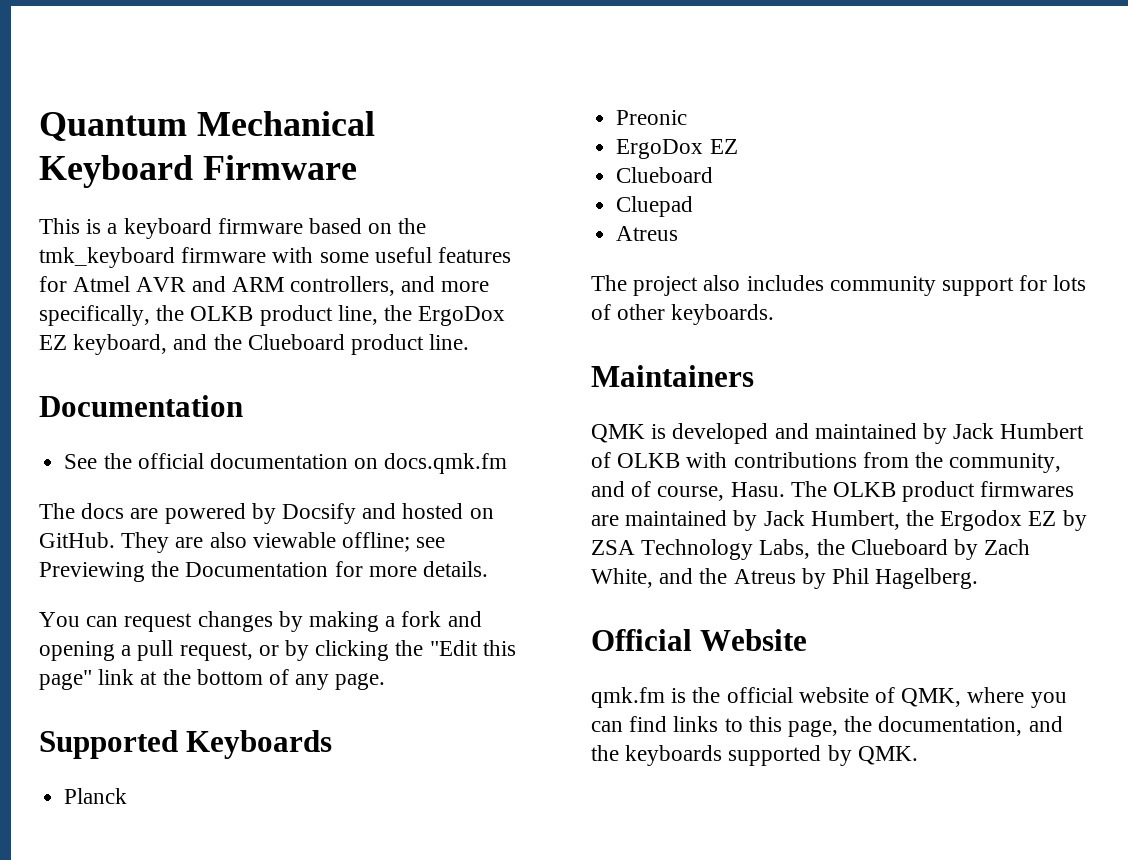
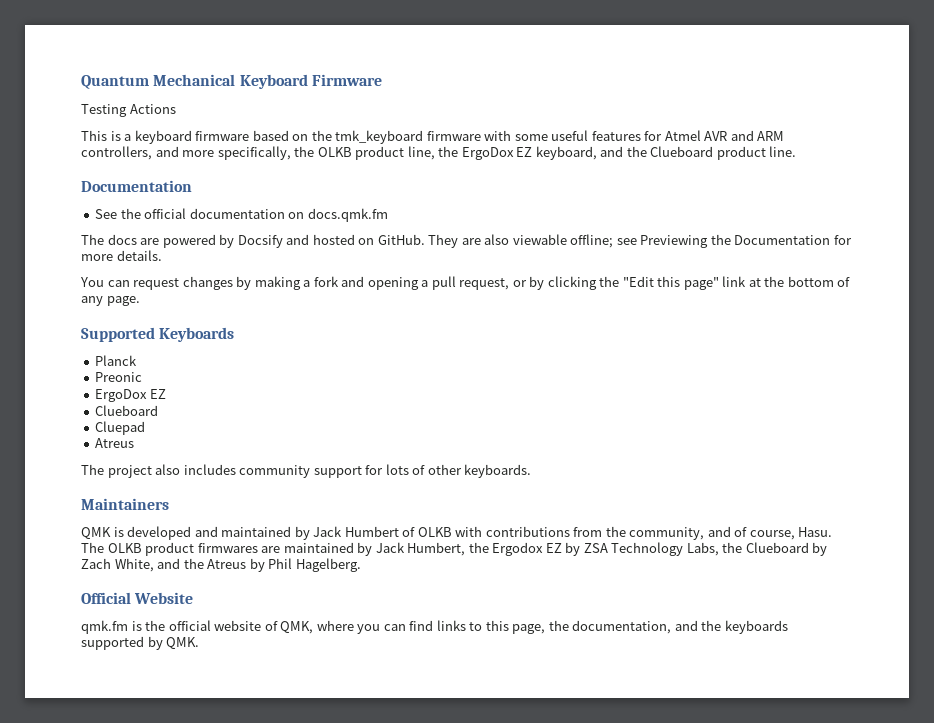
+ Testing Actions

